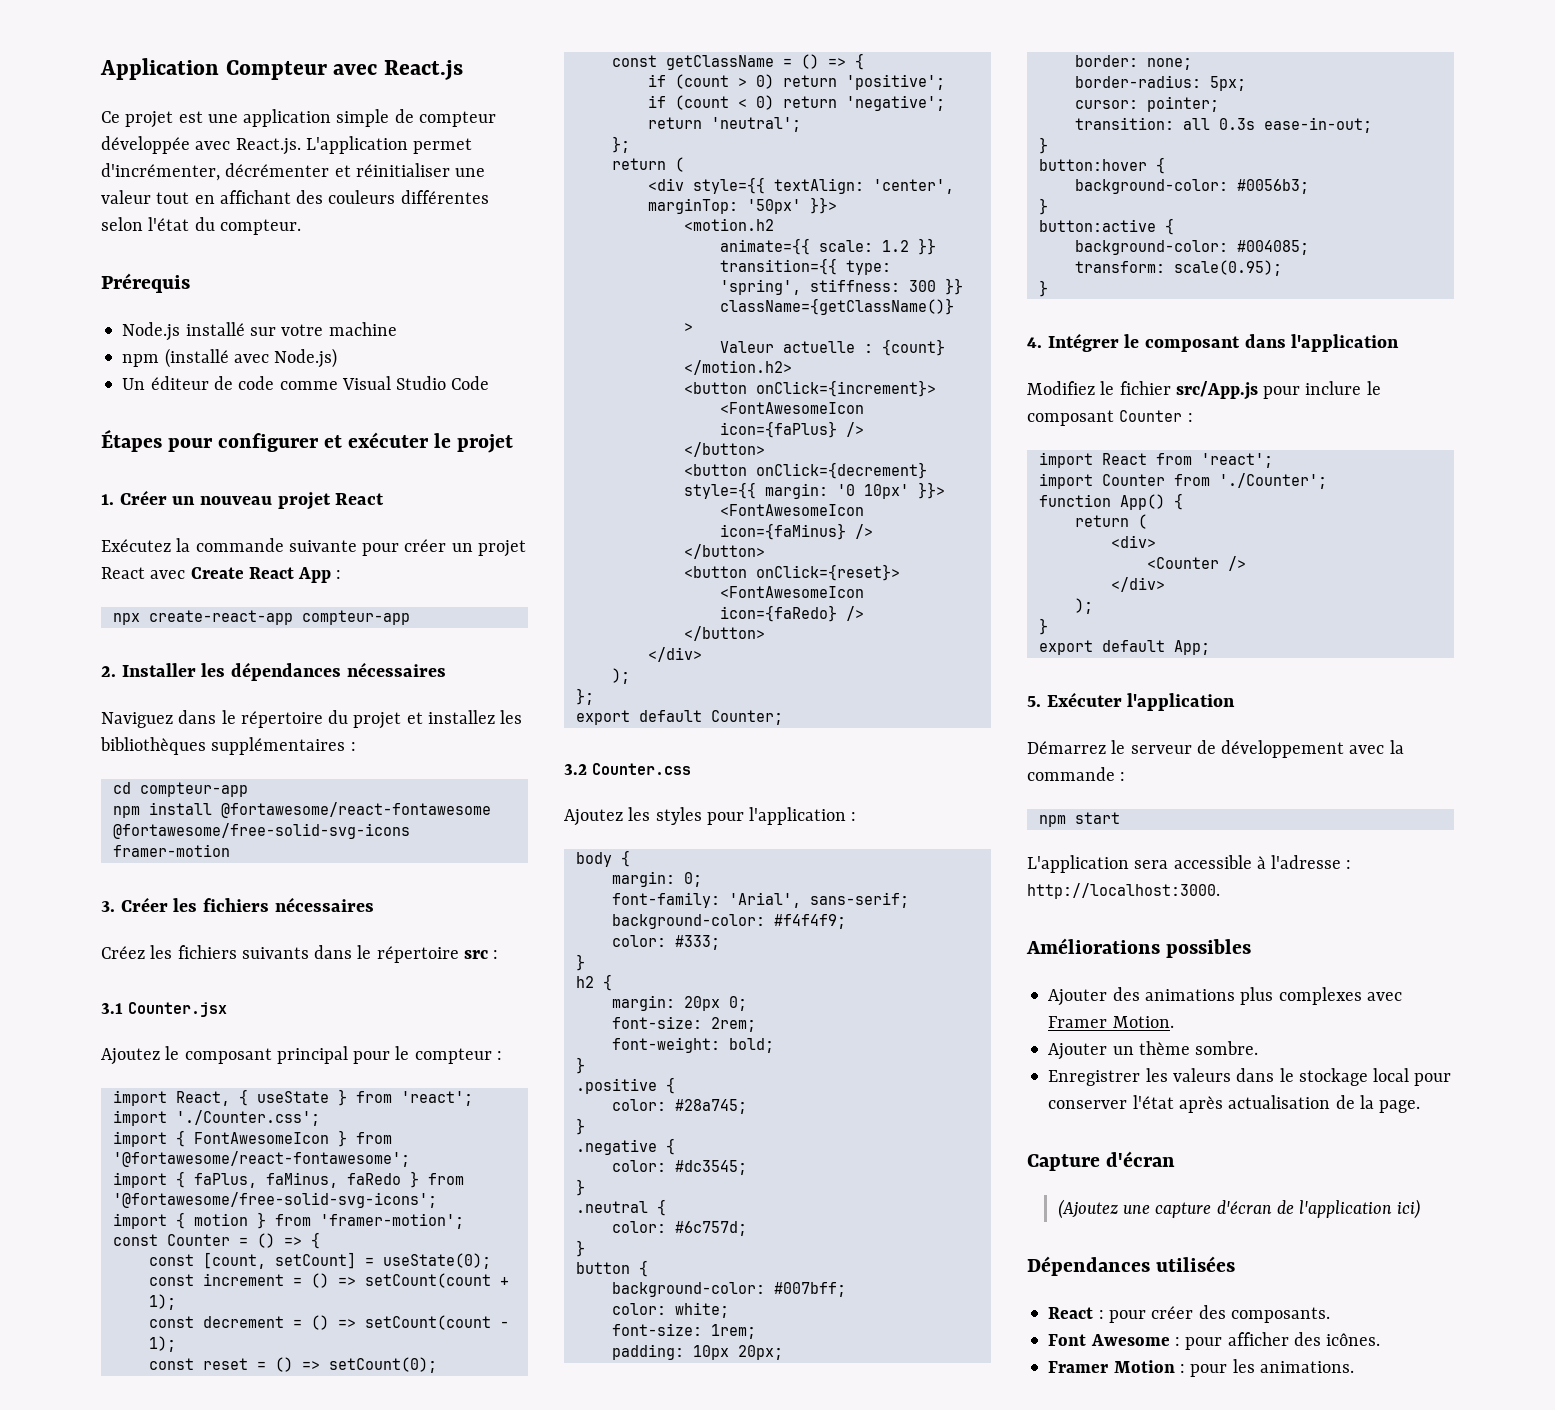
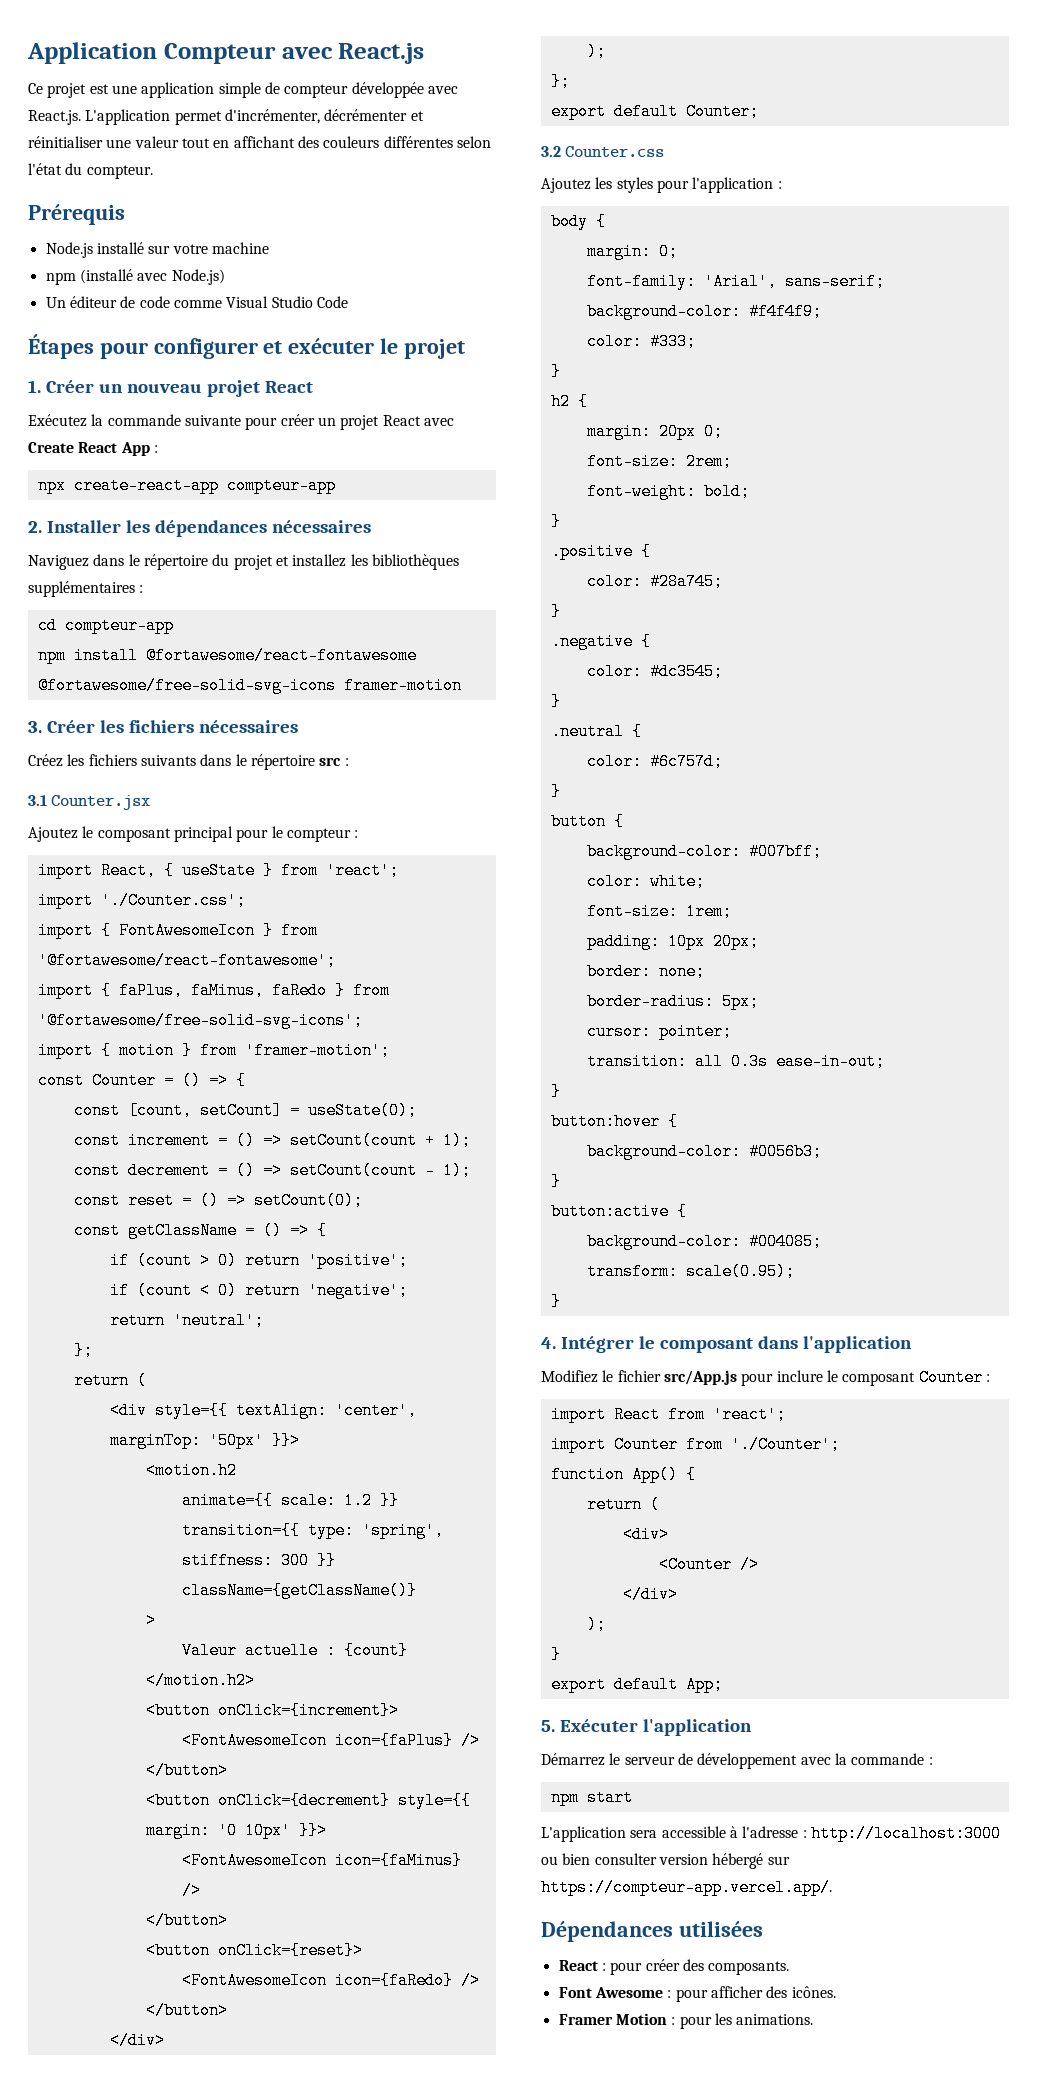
- L'application sera accessible à l'adresse : http://localhost:3000.
- Améliorations possibles
- Ajouter des animations plus complexes avec Framer Motion.
- Ajouter un thème sombre.
- Enregistrer les valeurs dans le stockage local pour conserver l'état après actualisation de la page.
- Capture d'écran
- (Ajoutez une capture d'écran de l'application ici)
+ L'application sera accessible à l'adresse : http://localhost:3000 ou bien consulter version hébergé sur https://compteur-app.vercel.app/.

